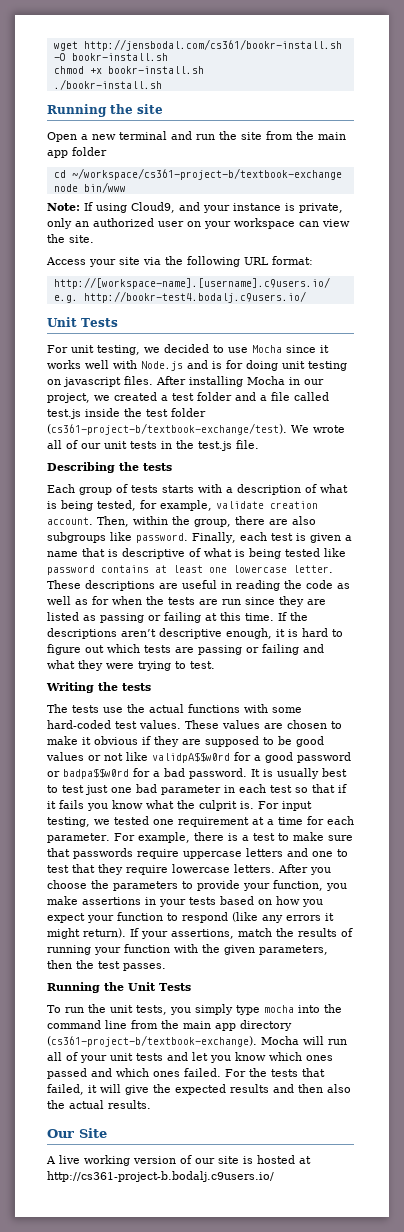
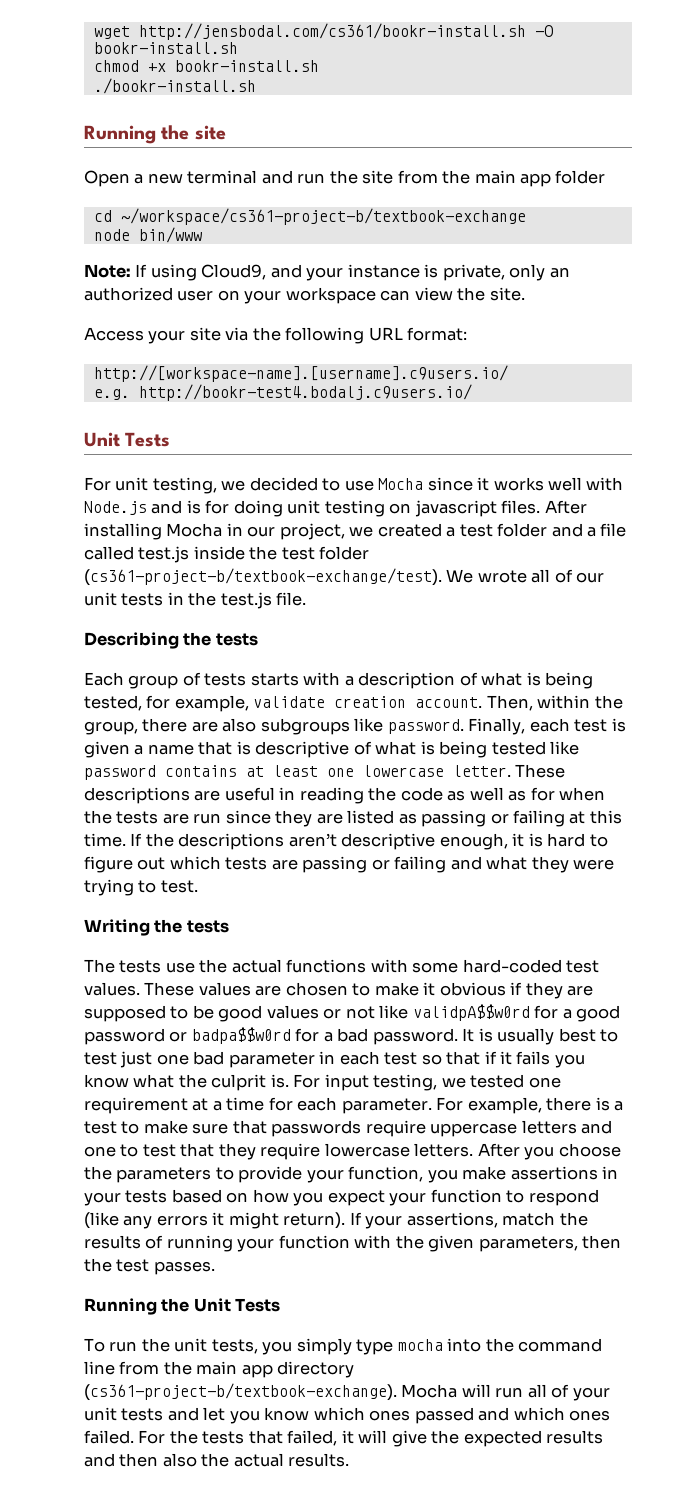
- Our Site
- A live working version of our site is hosted at http://cs361-project-b.bodalj.c9users.io/

